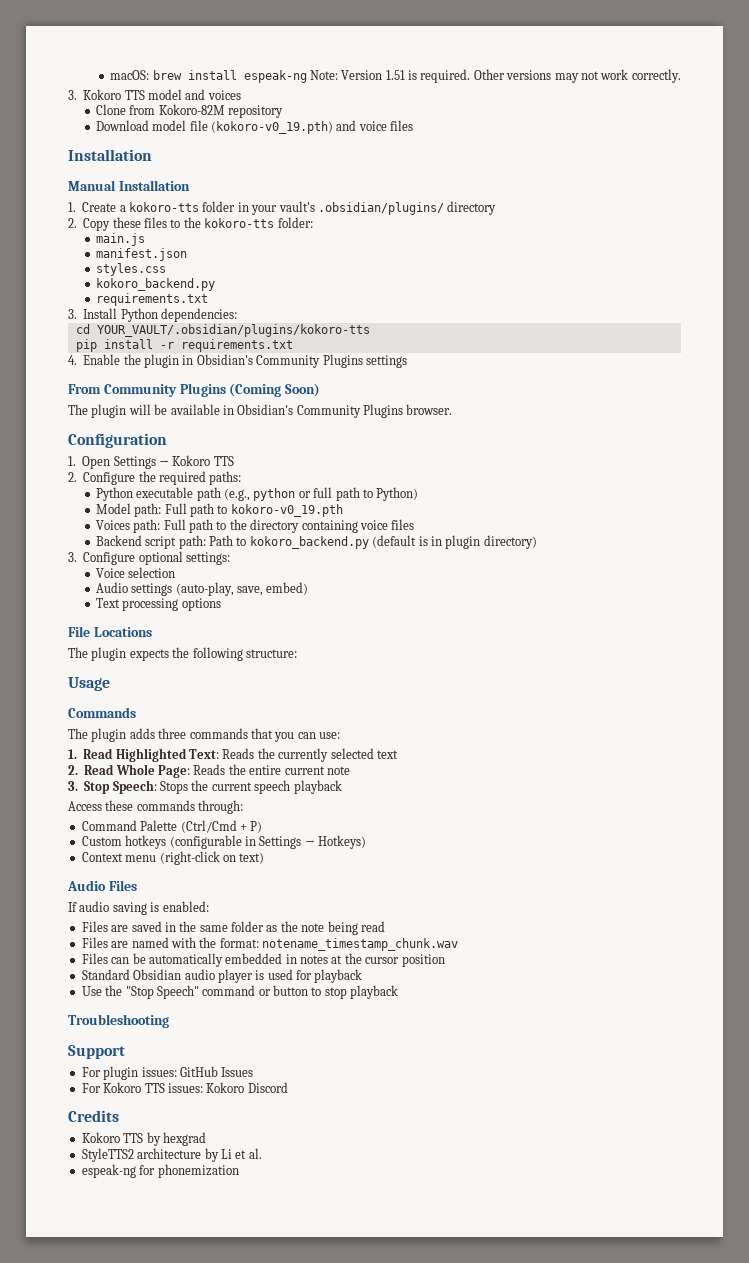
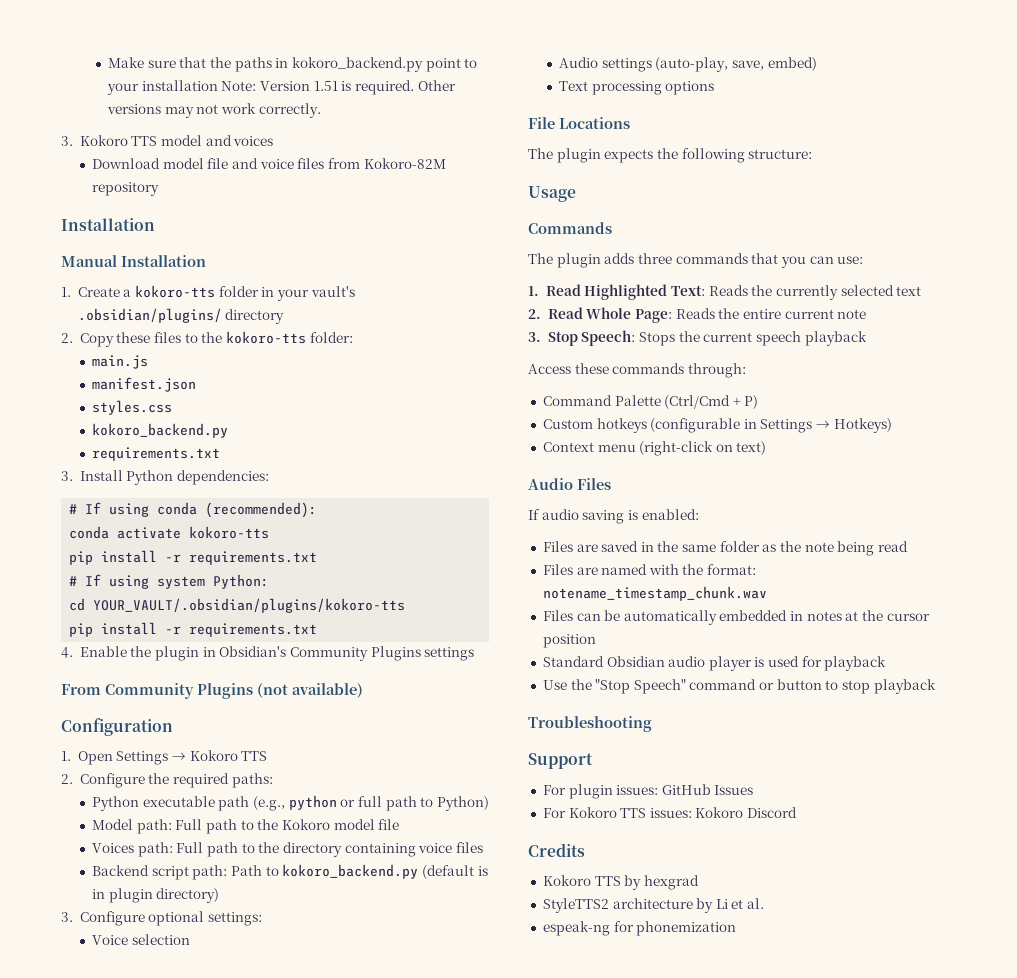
- macOS: brew install espeak-ng Note: Version 1.51 is required.
+ Make sure that the paths in kokoro_backend.py point to your installation Note: Version 1.51 is required.
- Clone from Kokoro-82M repository
- Download model file (kokoro-v0_19.pth) and voice files
+ Download model file and voice files from Kokoro-82M repository
+ # If using conda (recommended):
+ conda activate kokoro-tts
+ pip install -r requirements.txt
+ # If using system Python:
- From Community Plugins (Coming Soon)
- The plugin will be available in Obsidian's Community Plugins browser.
+ From Community Plugins (not available)
- Model path: Full path to kokoro-v0_19.pth
+ Model path: Full path to the Kokoro model file

